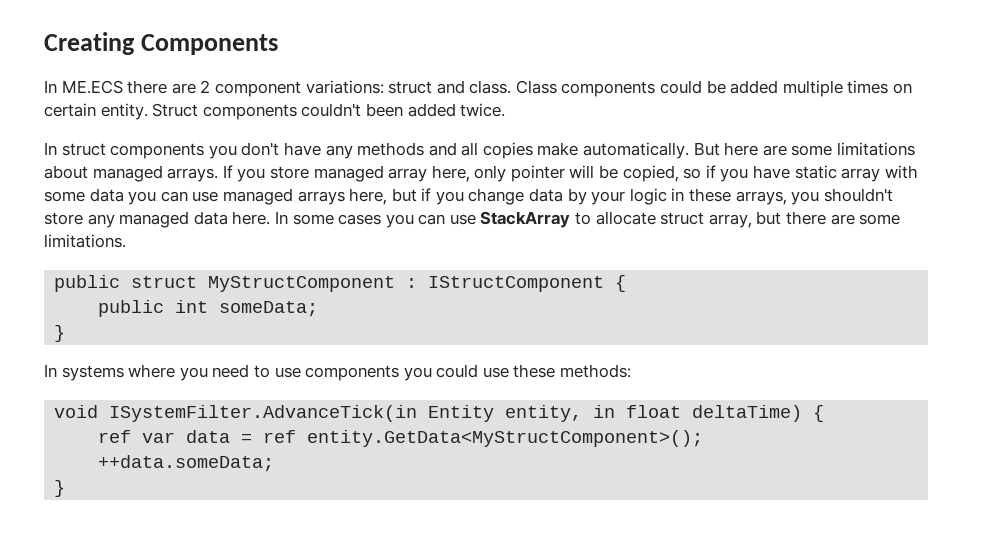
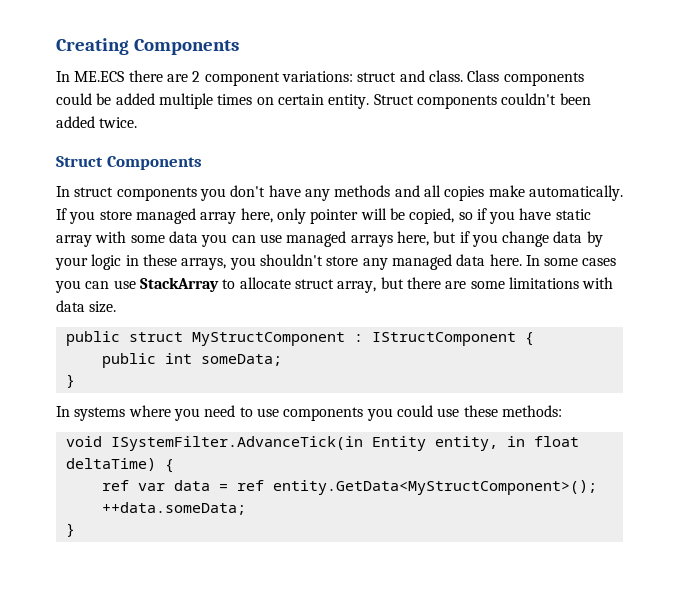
+ Struct Components
- But here are some limitations about managed arrays.
- In some cases you can use StackArray to allocate struct array, but there are some limitations.
+ In some cases you can use StackArray to allocate struct array, but there are some limitations with data size.

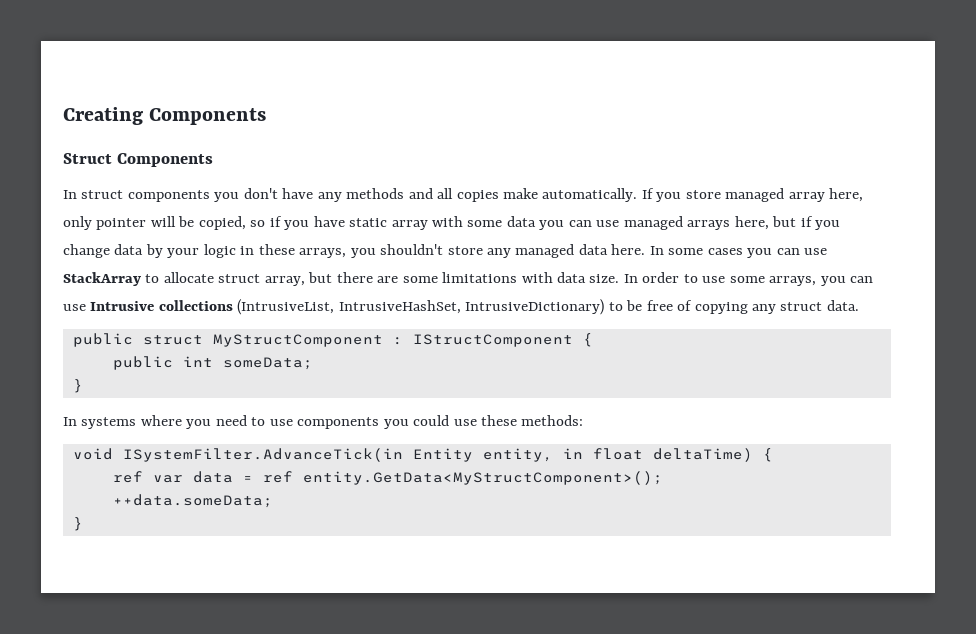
- In ME.ECS there are 2 component variations: struct and class. Class components could be added multiple times on certain entity. Struct components couldn't been added twice.
+ In order to use some arrays, you can use Intrusive collections (IntrusiveList, IntrusiveHashSet, IntrusiveDictionary) to be free of copying any struct data.

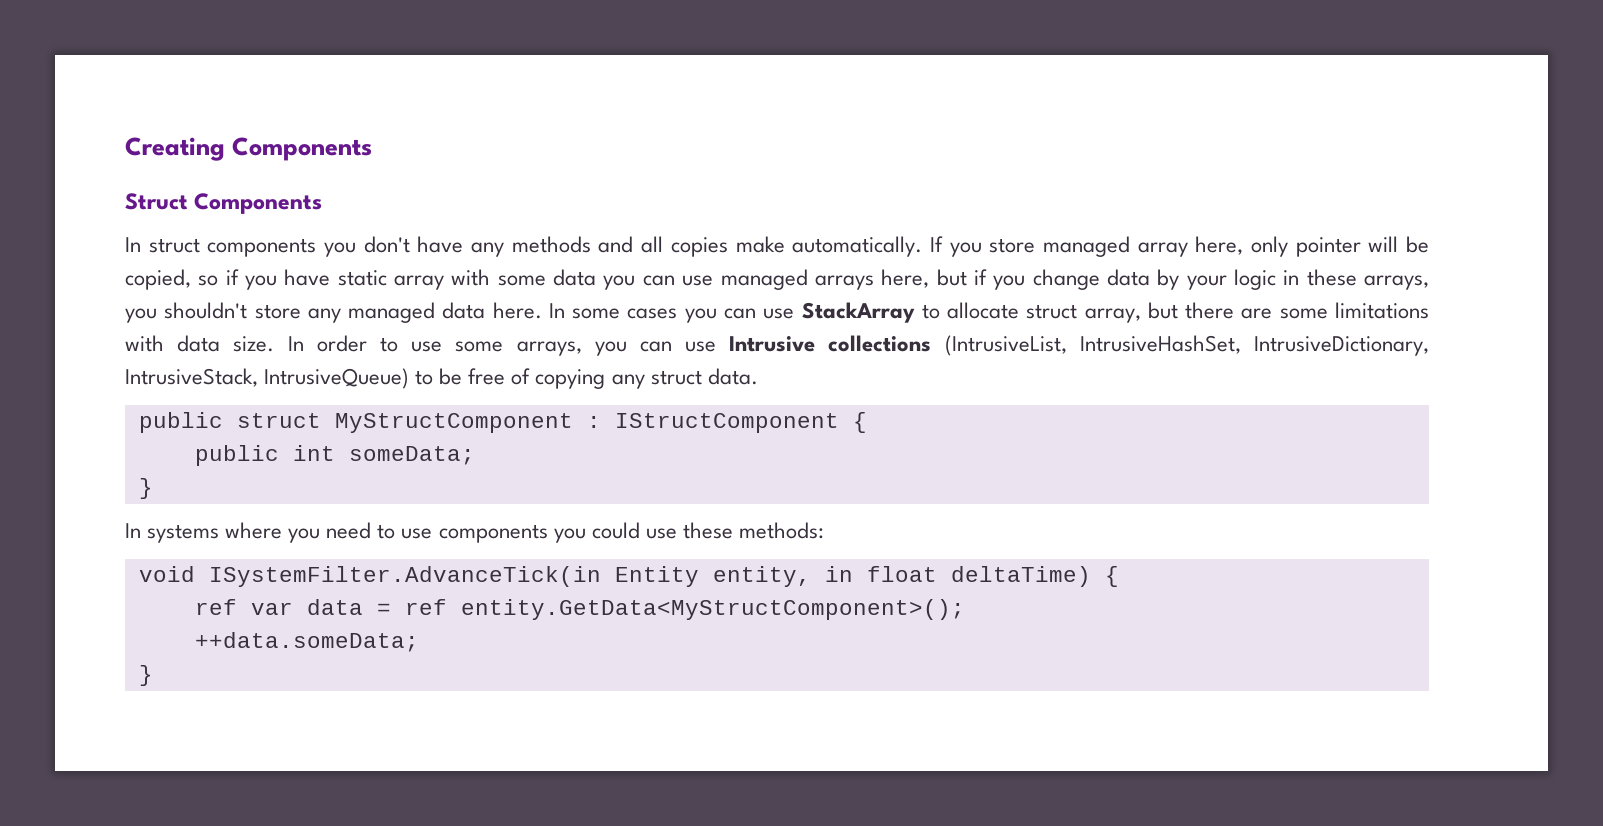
- In order to use some arrays, you can use Intrusive collections (IntrusiveList, IntrusiveHashSet, IntrusiveDictionary) to be free of copying any struct data.
+ In order to use some arrays, you can use Intrusive collections (IntrusiveList, IntrusiveHashSet, IntrusiveDictionary, IntrusiveStack, IntrusiveQueue) to be free of copying any struct data.

